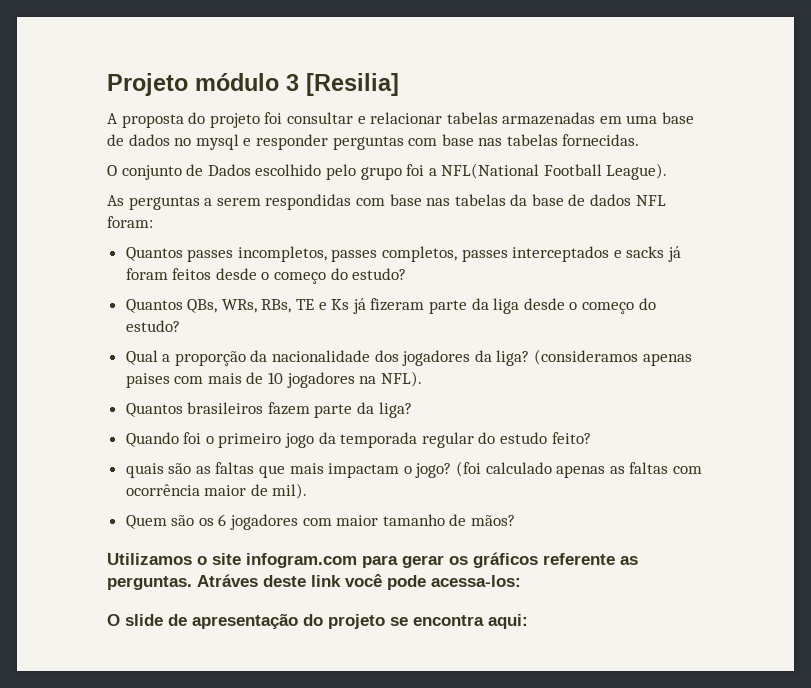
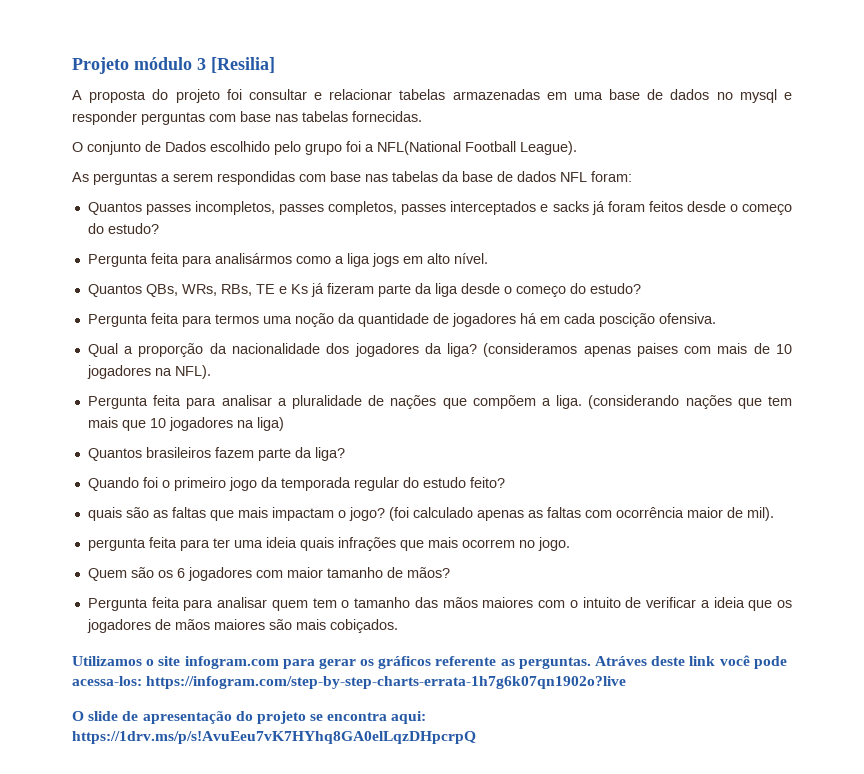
+ Pergunta feita para analisármos como a liga jogs em alto nível.
+ Pergunta feita para termos uma noção da quantidade de jogadores há em cada poscição ofensiva.
+ Pergunta feita para analisar a pluralidade de nações que compõem a liga. (considerando nações que tem mais que 10 jogadores na liga)
+ pergunta feita para ter uma ideia quais infrações que mais ocorrem no jogo.
+ Pergunta feita para analisar quem tem o tamanho das mãos maiores com o intuito de verificar a ideia que os jogadores de mãos maiores são mais cobiçados.
- Atráves deste link você pode acessa-los:
+ Atráves deste link você pode acessa-los: https://infogram.com/step-by-step-charts-errata-1h7g6k07qn1902o?live
- O slide de apresentação do projeto se encontra aqui:
+ O slide de apresentação do projeto se encontra aqui: https://1drv.ms/p/s!AvuEeu7vK7HYhq8GA0elLqzDHpcrpQ

